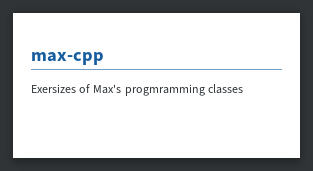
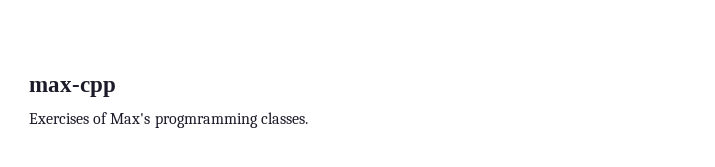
- Exersizes of Max's progmramming classes
+ Exercises of Max's progmramming classes.

